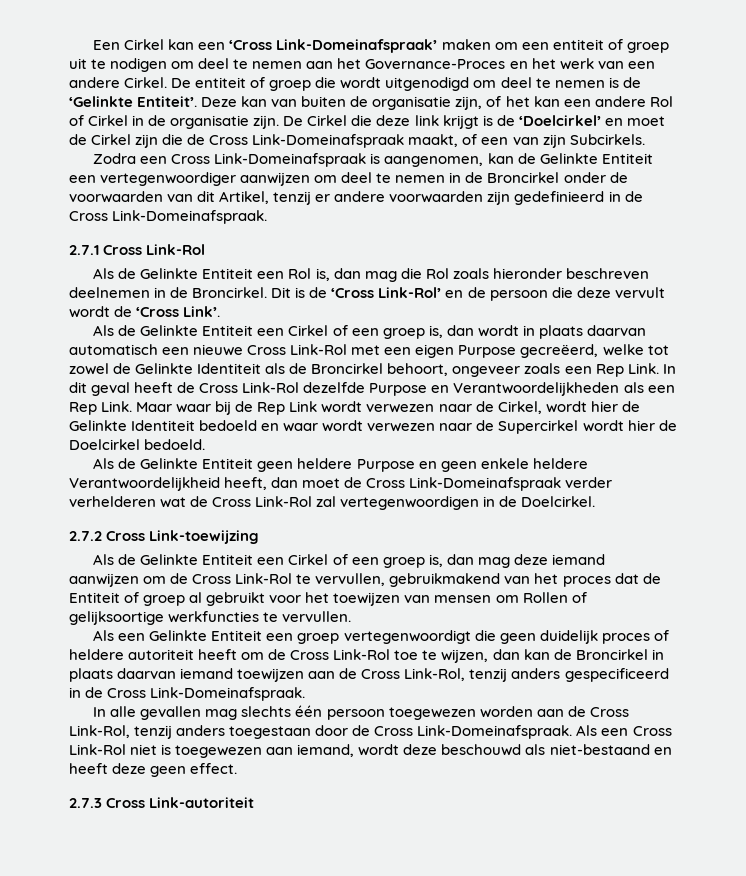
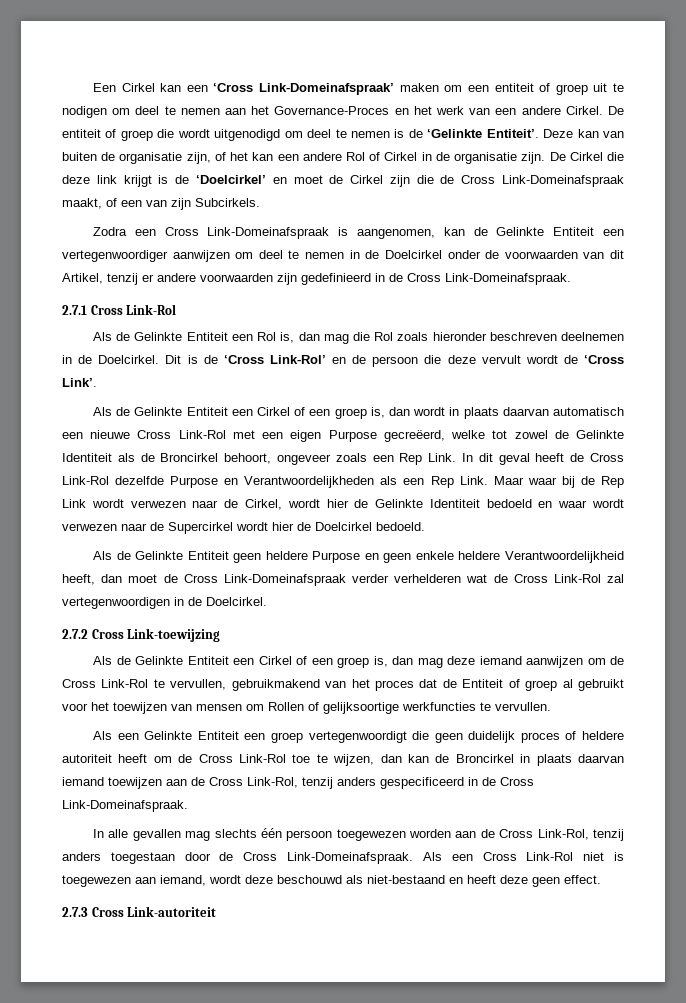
- Zodra een Cross Link-Domeinafspraak is aangenomen, kan de Gelinkte Entiteit een vertegenwoordiger aanwijzen om deel te nemen in de Broncirkel onder de voorwaarden van dit Artikel, tenzij er andere voorwaarden zijn gedefinieerd in de Cross Link-Domeinafspraak.
+ Zodra een Cross Link-Domeinafspraak is aangenomen, kan de Gelinkte Entiteit een vertegenwoordiger aanwijzen om deel te nemen in de Doelcirkel onder de voorwaarden van dit Artikel, tenzij er andere voorwaarden zijn gedefinieerd in de Cross Link-Domeinafspraak.
- Als de Gelinkte Entiteit een Rol is, dan mag die Rol zoals hieronder beschreven deelnemen in de Broncirkel.
+ Als de Gelinkte Entiteit een Rol is, dan mag die Rol zoals hieronder beschreven deelnemen in de Doelcirkel.

